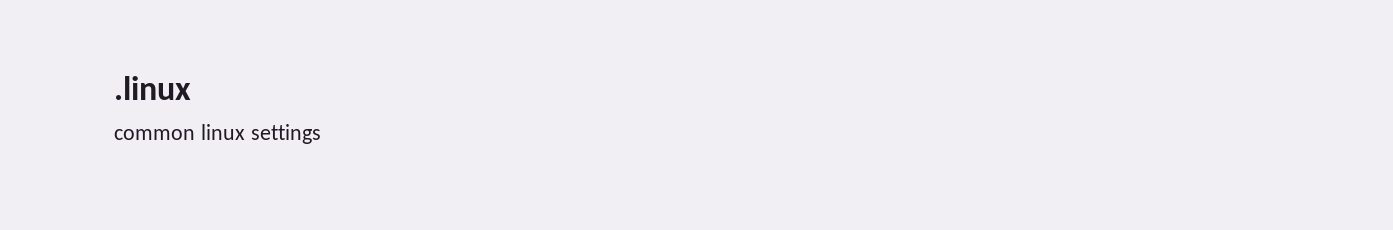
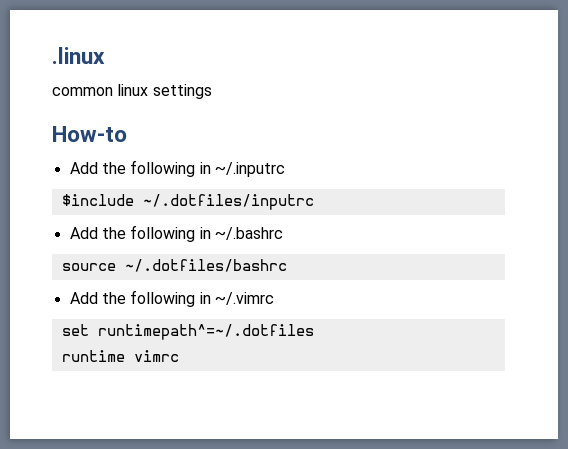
+ How-to
+ Add the following in ~/.inputrc
+ $include ~/.dotfiles/inputrc
+ Add the following in ~/.bashrc
+ source ~/.dotfiles/bashrc
+ Add the following in ~/.vimrc
+ set runtimepath^=~/.dotfiles
+ runtime vimrc

